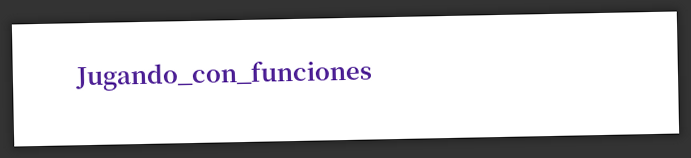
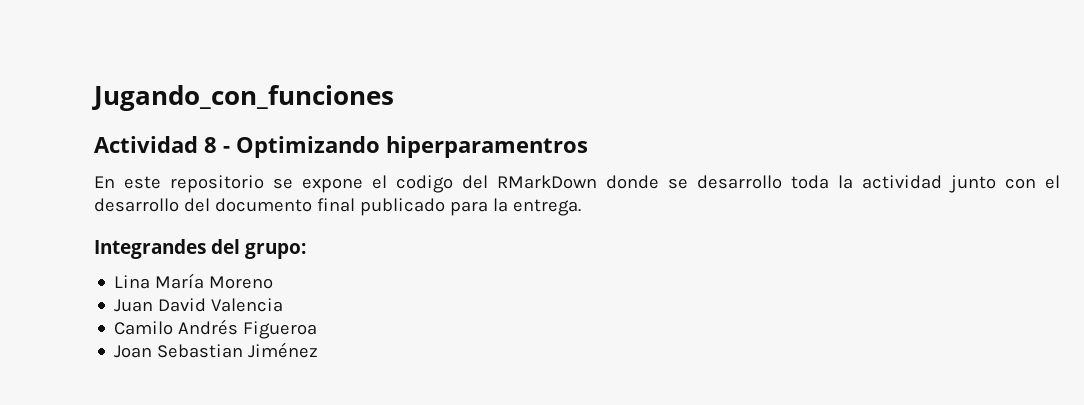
+ Actividad 8 - Optimizando hiperparamentros
+ En este repositorio se expone el codigo del RMarkDown donde se desarrollo toda la actividad junto con el desarrollo del documento final publicado para la entrega.
+ Integrandes del grupo:
+ Lina María Moreno
+ Juan David Valencia
+ Camilo Andrés Figueroa
+ Joan Sebastian Jiménez

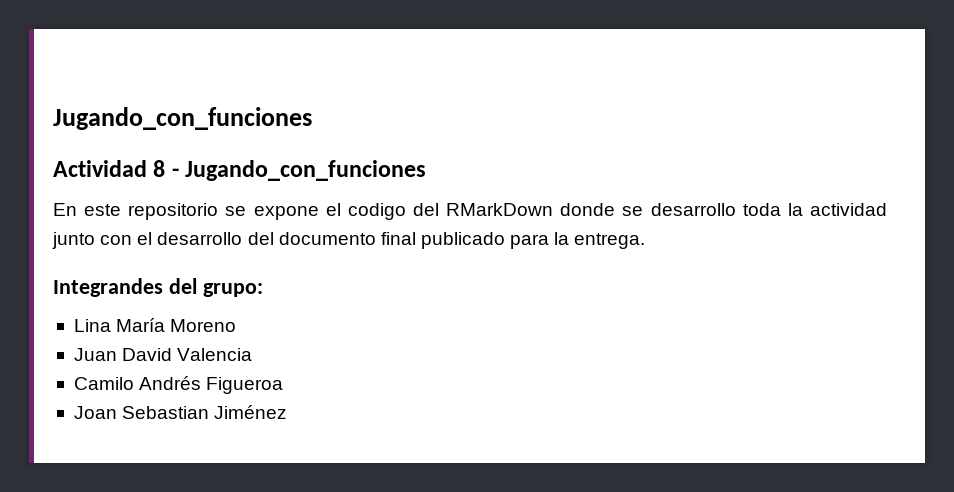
- Actividad 8 - Optimizando hiperparamentros
+ Actividad 8 - Jugando_con_funciones

